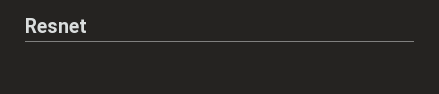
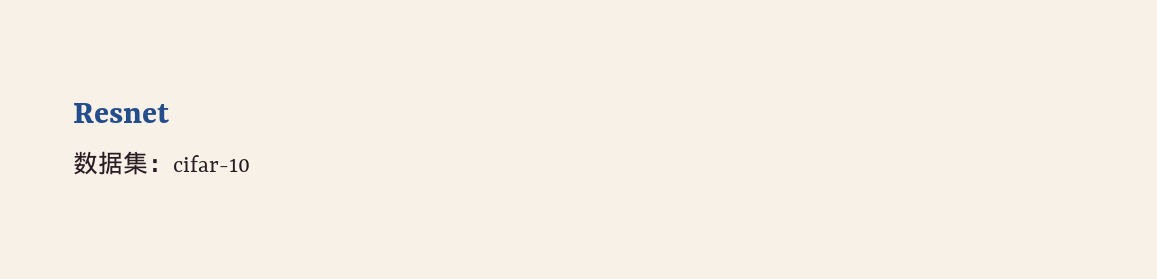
+ 数据集：cifar-10

